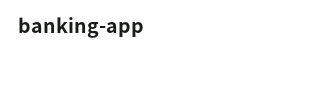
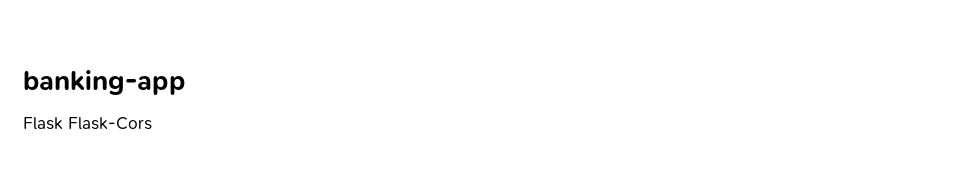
+ Flask Flask-Cors

